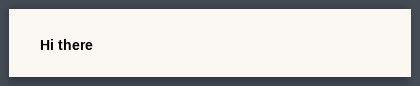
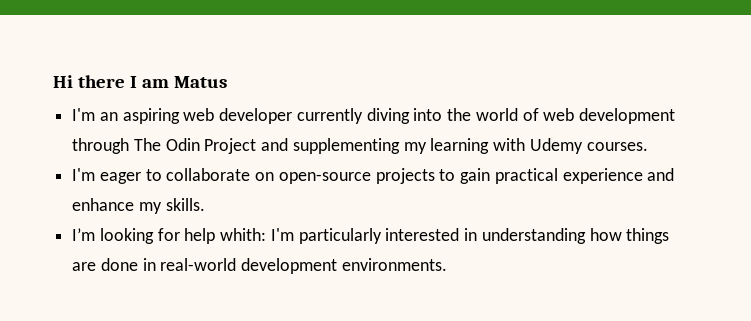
- Hi there
+ Hi there I am Matus
+ I'm an aspiring web developer currently diving into the world of web development through The Odin Project and supplementing my learning with Udemy courses.
+ I'm eager to collaborate on open-source projects to gain practical experience and enhance my skills.
+ I’m looking for help whith: I'm particularly interested in understanding how things are done in real-world development environments.

